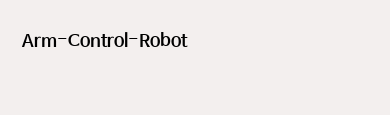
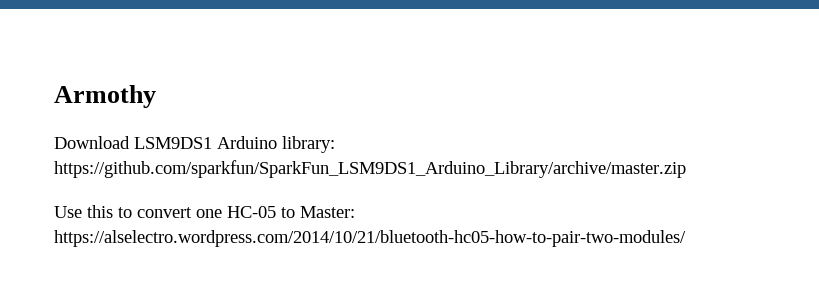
- Arm-Control-Robot
+ Armothy
+ Download LSM9DS1 Arduino library: https://github.com/sparkfun/SparkFun_LSM9DS1_Arduino_Library/archive/master.zip
+ Use this to convert one HC-05 to Master: https://alselectro.wordpress.com/2014/10/21/bluetooth-hc05-how-to-pair-two-modules/

